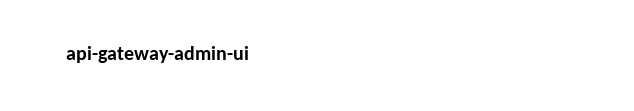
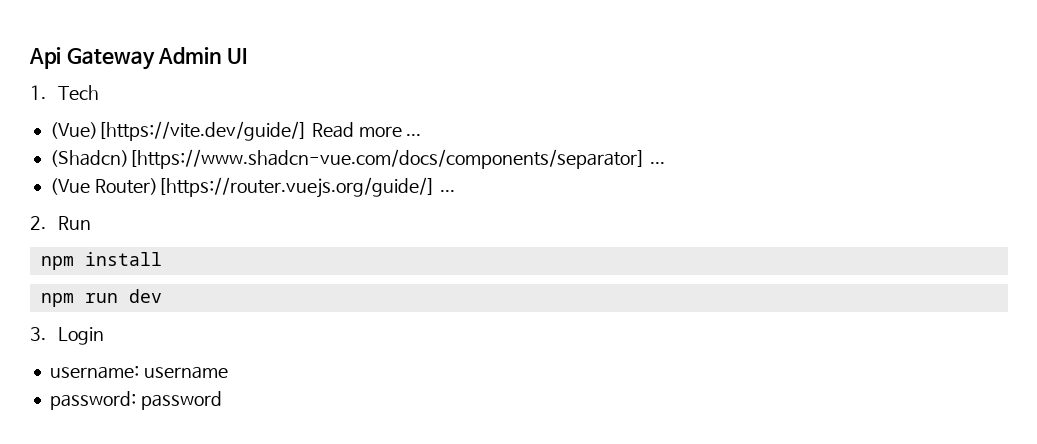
- api-gateway-admin-ui
+ Api Gateway Admin UI
+ 1. Tech
+ (Vue)[https://vite.dev/guide/] Read more ...
+ (Shadcn)[https://www.shadcn-vue.com/docs/components/separator] ...
+ (Vue Router)[https://router.vuejs.org/guide/] ...
+ 2. Run
+ npm install
+ npm run dev
+ 3. Login
+ username: username
+ password: password

